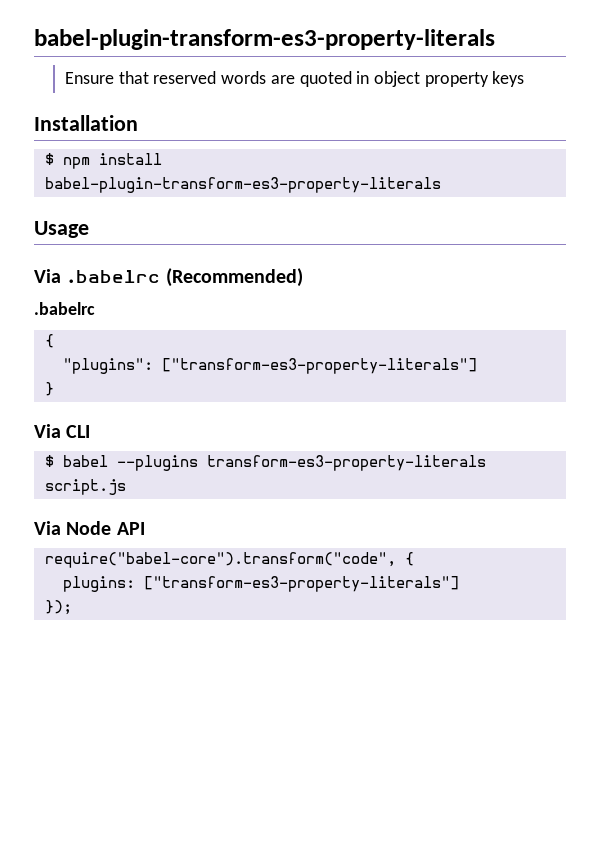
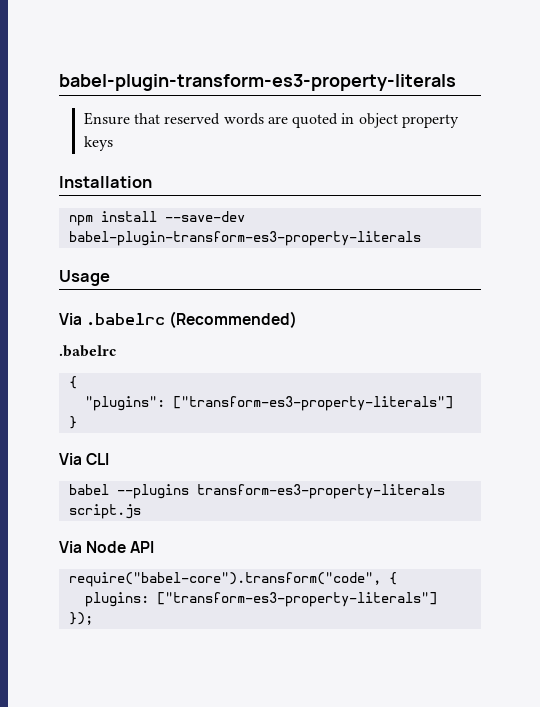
- $ npm install babel-plugin-transform-es3-property-literals
+ npm install --save-dev babel-plugin-transform-es3-property-literals
- $ babel --plugins transform-es3-property-literals script.js
+ babel --plugins transform-es3-property-literals script.js

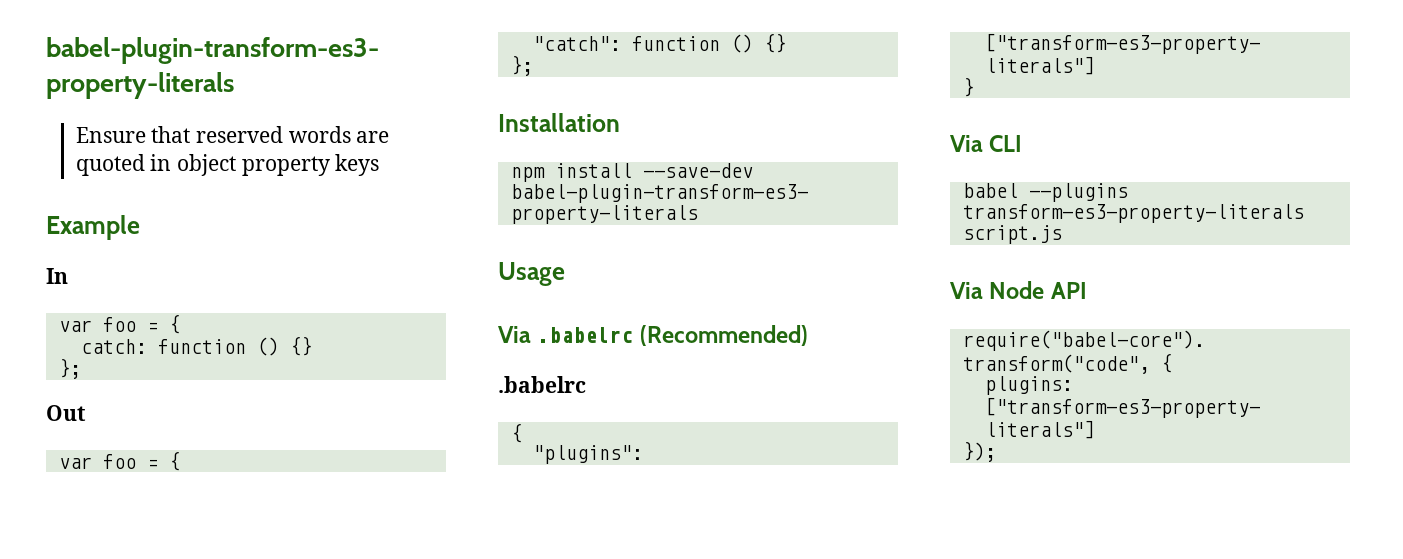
+ Example
+ In
+ var foo = {
+ catch: function () {}
+ };
+ Out
+ var foo = {
+ "catch": function () {}
+ };

